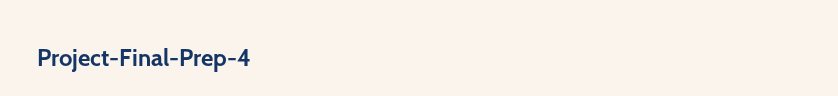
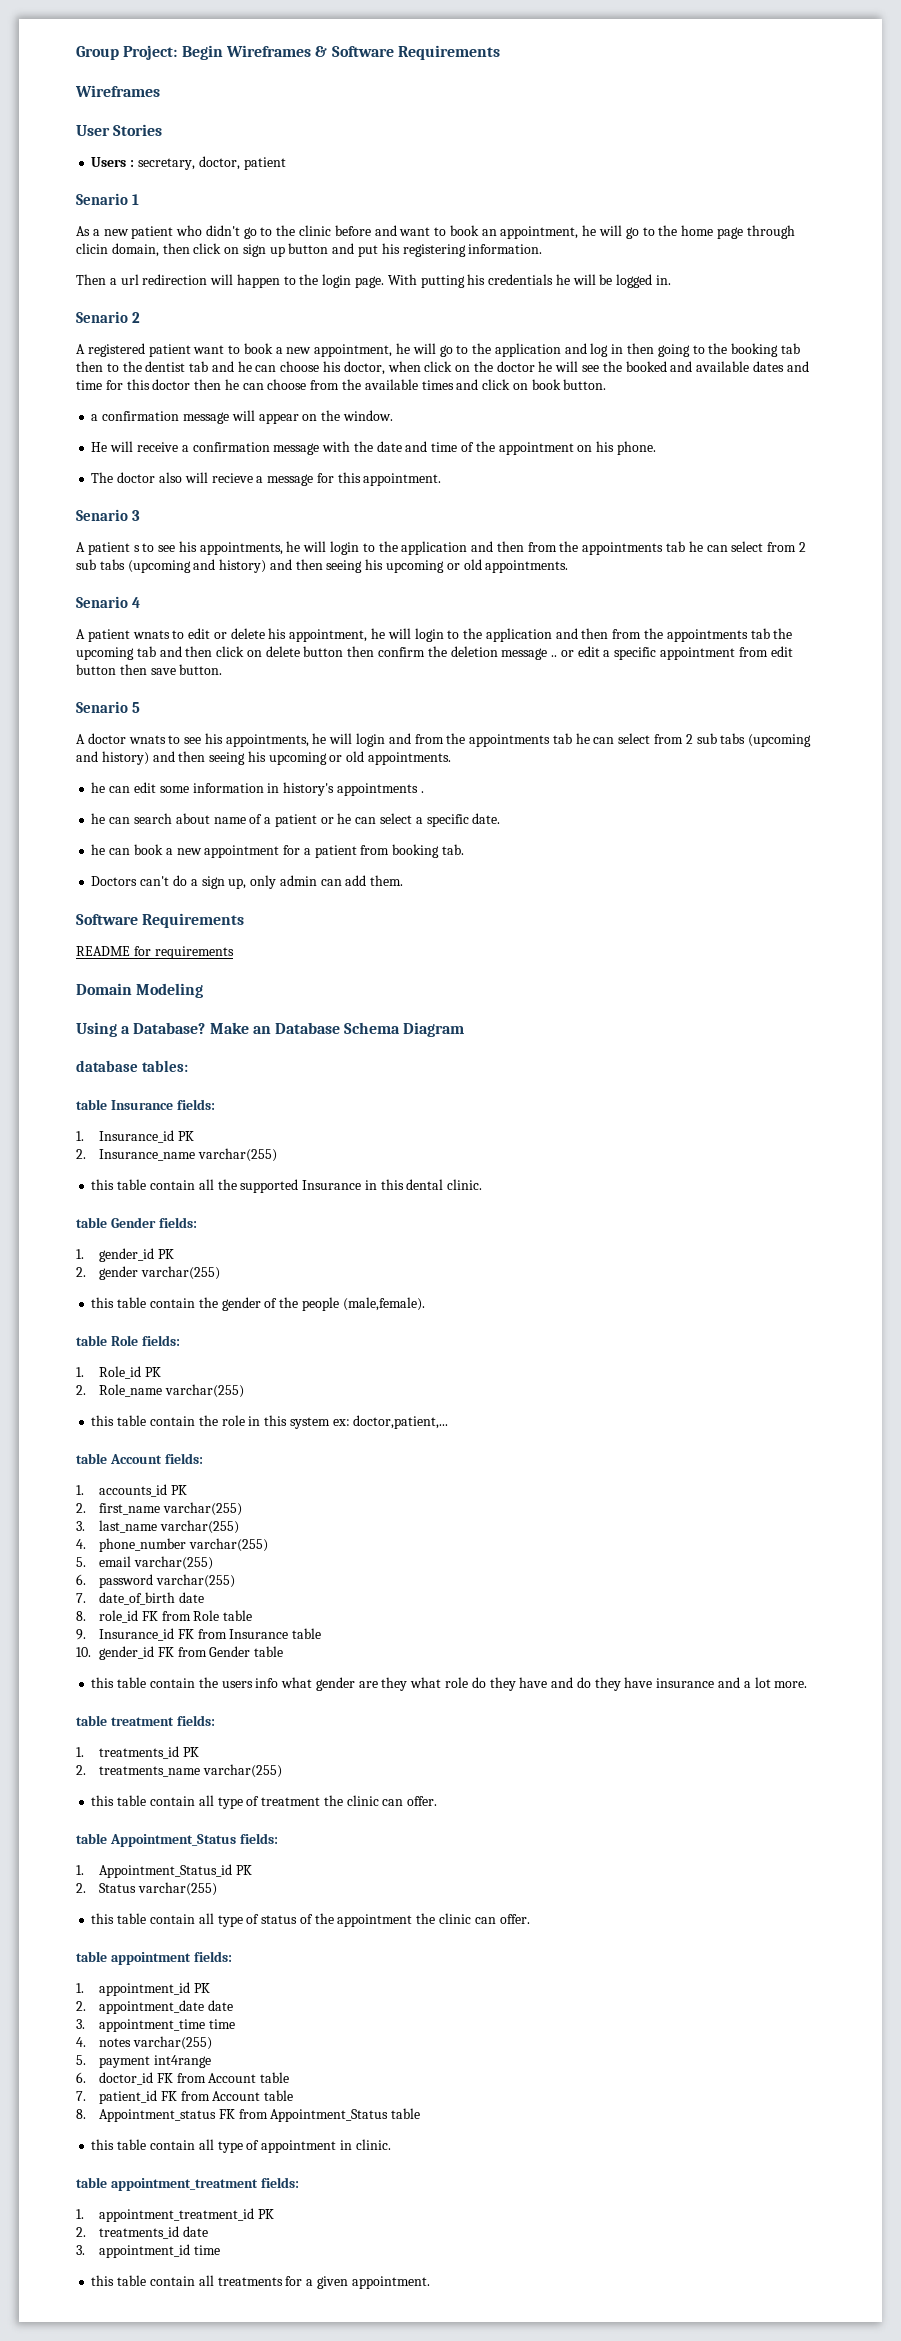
- Project-Final-Prep-4
+ Group Project: Begin Wireframes & Software Requirements
+ Wireframes
+ User Stories
+ Users : secretary, doctor, patient
+ Senario 1
+ As a new patient who didn't go to the clinic before and want to book an appointment, he will go to the home page through clicin domain, then click on sign up button and put his registering information.
+ Then a url redirection will happen to the login page. With putting his credentials he will be logged in.
+ Senario 2
+ A registered patient want to book a new appointment, he will go to the application and log in then going to the booking tab then to the dentist tab and he can choose his doctor, when click on the doctor he will see the booked and available dates and time for this doctor then he can choose from the available times and click on book button.
+ a confirmation message will appear on the window.
+ He will receive a confirmation message with the date and time of the appointment on his phone.
+ The doctor also will recieve a message for this appointment.
+ Senario 3
+ A patient s to see his appointments, he will login to the application and then from the appointments tab he can select from 2 sub tabs (upcoming and history) and then seeing his upcoming or old appointments.
+ Senario 4
+ A patient wnats to edit or delete his appointment, he will login to the application and then from the appointments tab the upcoming tab and then click on delete button then confirm the deletion message .. or edit a specific appointment from edit button then save button.
+ Senario 5
+ A doctor wnats to see his appointments, he will login and from the appointments tab he can select from 2 sub tabs (upcoming and history) and then seeing his upcoming or old appointments.
+ he can edit some information in history's appointments .
+ he can search about name of a patient or he can select a specific date.
+ he can book a new appointment for a patient from booking tab.
+ Doctors can't do a sign up, only admin can add them.
+ Software Requirements
+ README for requirements
+ Domain Modeling
+ Using a Database? Make an Database Schema Diagram
+ database tables:
+ table Insurance fields:
+ 1. Insurance_id PK
+ 2. Insurance_name varchar(255)
+ this table contain all the supported Insurance in this dental clinic.
+ table Gender fields:
+ 1. gender_id PK
+ 2. gender varchar(255)
+ this table contain the gender of the people (male,female).
+ table Role fields:
+ 1. Role_id PK
+ 2. Role_name varchar(255)
+ this table contain the role in this system ex: doctor,patient,...
+ table Account fields:
+ 1. accounts_id PK
+ 2. first_name varchar(255)
+ 3. last_name varchar(255)
+ 4. phone_number varchar(255)
+ 5. email varchar(255)
+ 6. password varchar(255)
+ 7. date_of_birth date
+ 8. role_id FK from Role table
+ 9. Insurance_id FK from Insurance table
+ 10. gender_id FK from Gender table
+ this table contain the users info what gender are they what role do they have and do they have insurance and a lot more.
+ table treatment fields:
+ 1. treatments_id PK
+ 2. treatments_name varchar(255)
+ this table contain all type of treatment the clinic can offer.
+ table Appointment_Status fields:
+ 1. Appointment_Status_id PK
+ 2. Status varchar(255)
+ this table contain all type of status of the appointment the clinic can offer.
+ table appointment fields:
+ 1. appointment_id PK
+ 2. appointment_date date
+ 3. appointment_time time
+ 4. notes varchar(255)
+ 5. payment int4range
+ 6. doctor_id FK from Account table
+ 7. patient_id FK from Account table
+ 8. Appointment_status FK from Appointment_Status table
+ this table contain all type of appointment in clinic.
+ table appointment_treatment fields:
+ 1. appointment_treatment_id PK
+ 2. treatments_id date
+ 3. appointment_id time
+ this table contain all treatments for a given appointment.

